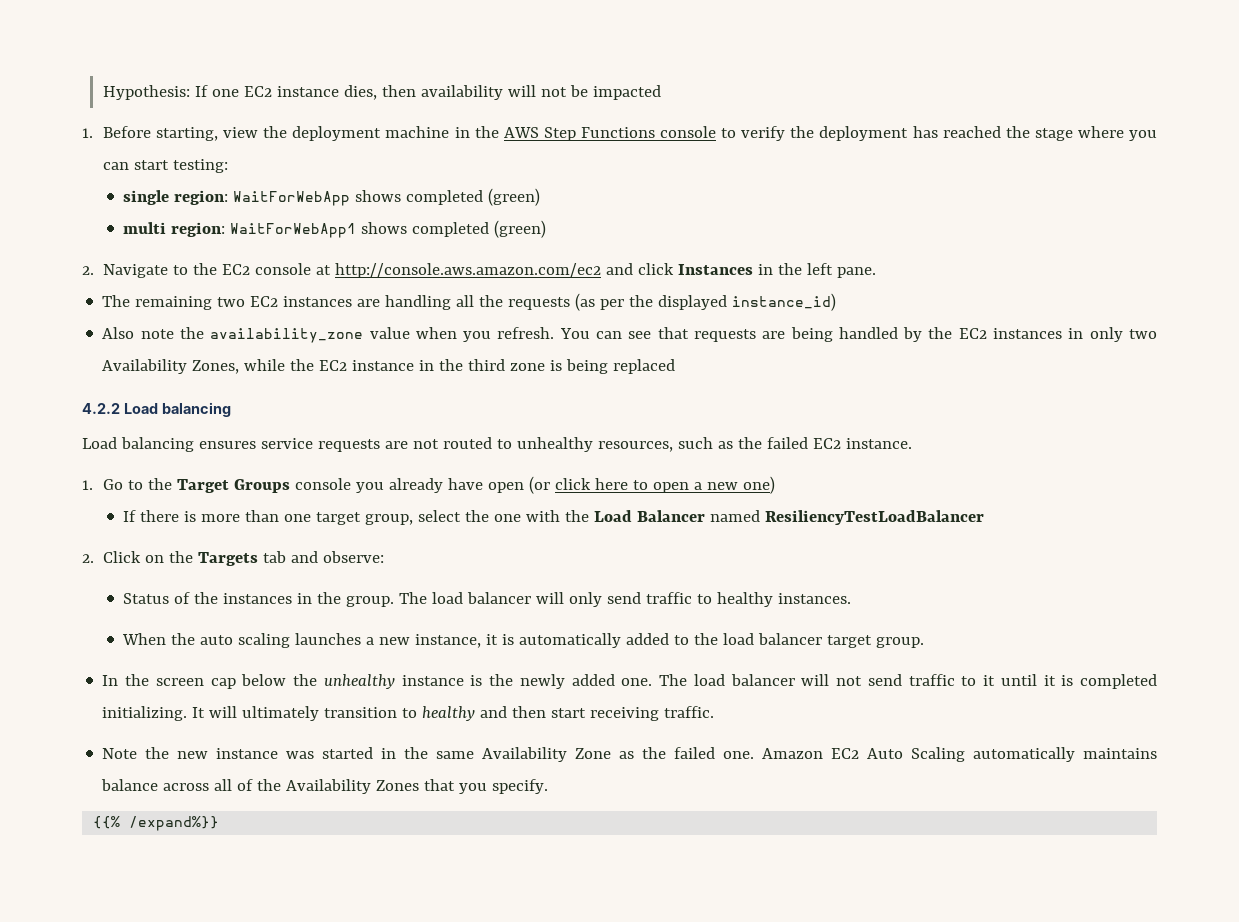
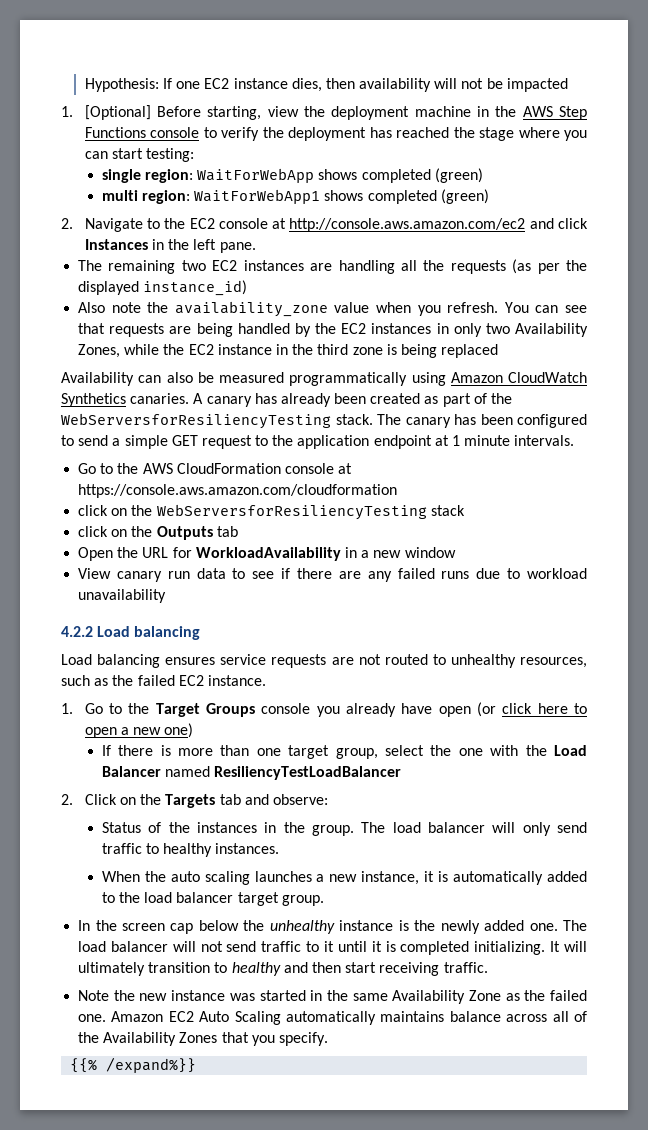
- 1. Before starting, view the deployment machine in the AWS Step Functions console to verify the deployment has reached the stage where you can start testing:
+ 1. [Optional] Before starting, view the deployment machine in the AWS Step Functions console to verify the deployment has reached the stage where you can start testing:
+ Availability can also be measured programmatically using Amazon CloudWatch Synthetics canaries. A canary has already been created as part of the WebServersforResiliencyTesting stack. The canary has been configured to send a simple GET request to the application endpoint at 1 minute intervals.
+ Go to the AWS CloudFormation console at https://console.aws.amazon.com/cloudformation
+ click on the WebServersforResiliencyTesting stack
+ click on the Outputs tab
+ Open the URL for WorkloadAvailability in a new window
+ View canary run data to see if there are any failed runs due to workload unavailability

